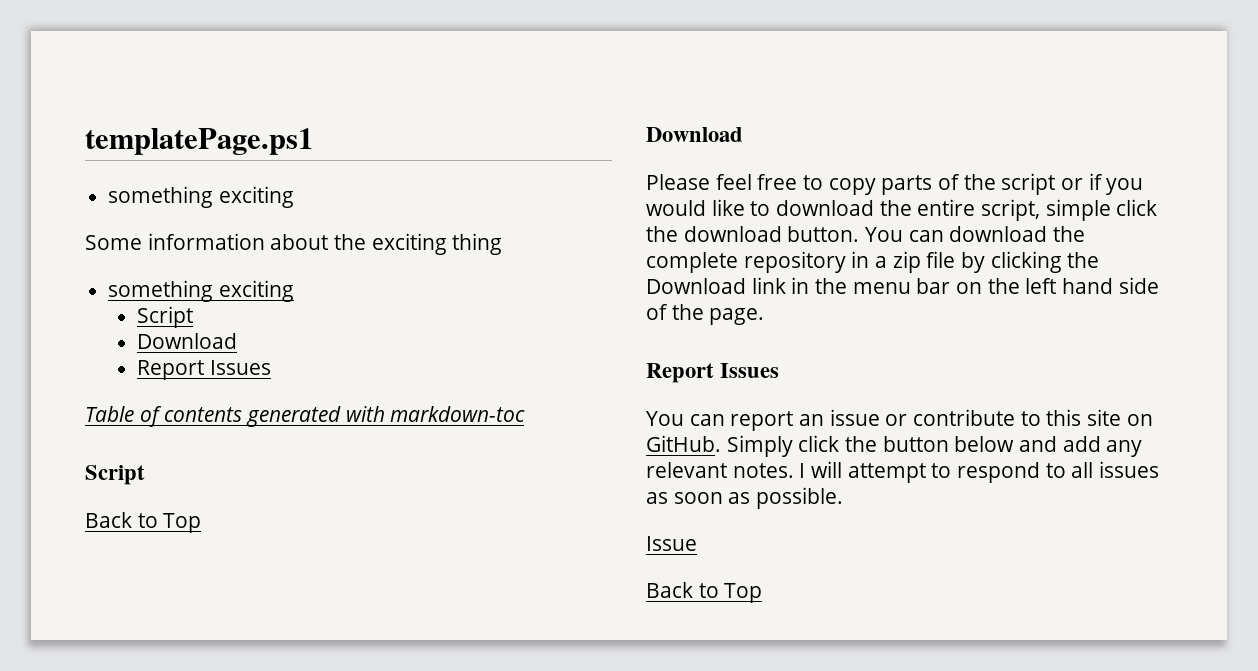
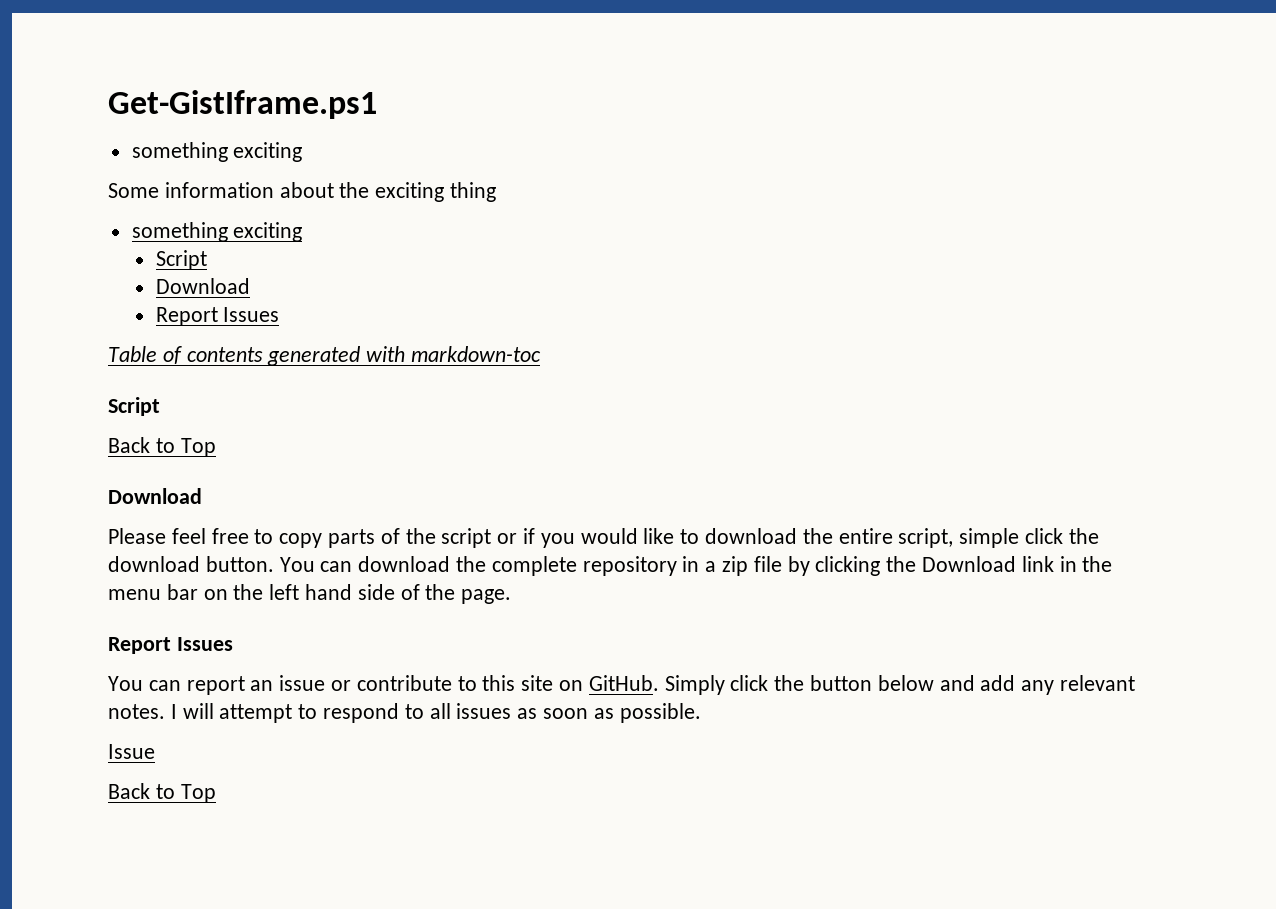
- templatePage.ps1
+ Get-GistIframe.ps1

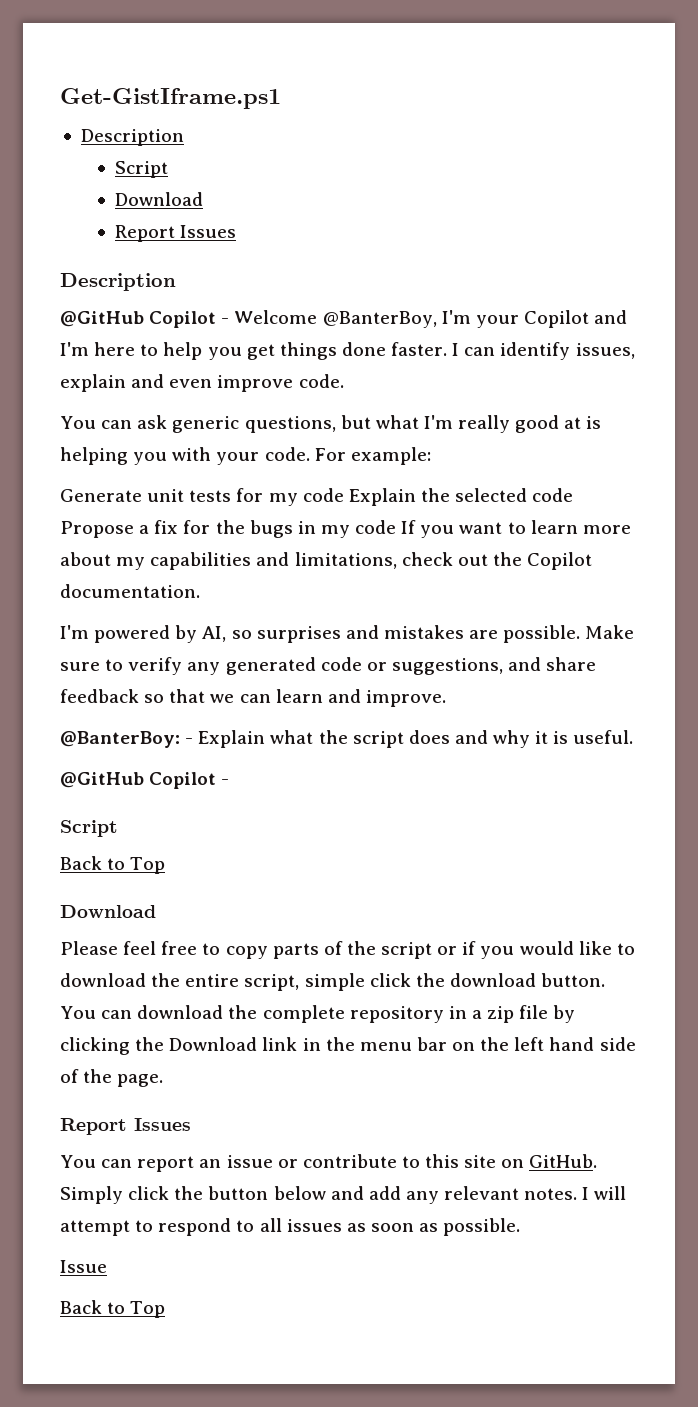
  Get-GistIframe.ps1
- something exciting
- Some information about the exciting thing
- something exciting
+ Description
  Script
  Download
  Report Issues
- Table of contents generated with markdown-toc
+ Description
+ @GitHub Copilot - Welcome @BanterBoy, I'm your Copilot and I'm here to help you get things done faster. I can identify issues, explain and even improve code.
+ You can ask generic questions, but what I'm really good at is helping you with your code. For example:
+ Generate unit tests for my code Explain the selected code Propose a fix for the bugs in my code If you want to learn more about my capabilities and limitations, check out the Copilot documentation.
+ I'm powered by AI, so surprises and mistakes are possible. Make sure to verify any generated code or suggestions, and share feedback so that we can learn and improve.
+ @BanterBoy: - Explain what the script does and why it is useful.
+ @GitHub Copilot -

